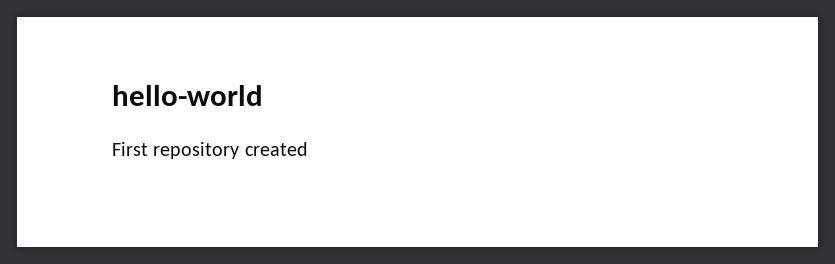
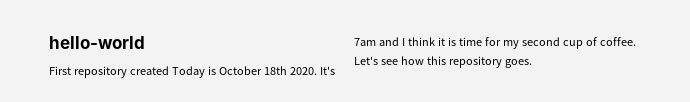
- First repository created
+ First repository created Today is October 18th 2020. It's 7am and I think it is time for my second cup of coffee. Let's see how this repository goes.

